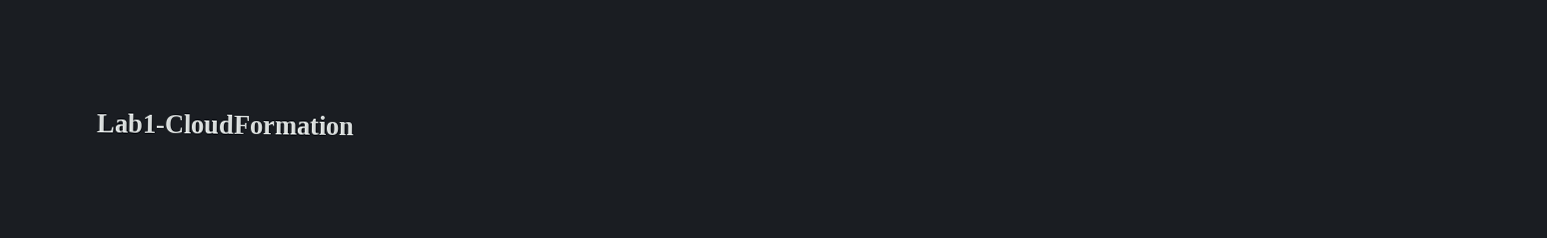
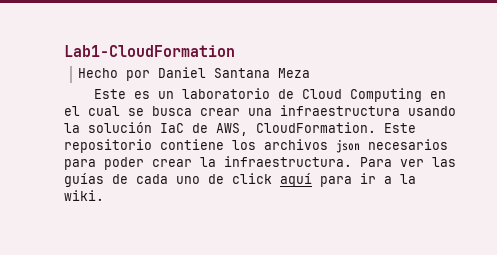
+ Hecho por Daniel Santana Meza
+ Este es un laboratorio de Cloud Computing en el cual se busca crear una infraestructura usando la solución IaC de AWS, CloudFormation. Este repositorio contiene los archivos json necesarios para poder crear la infraestructura. Para ver las guías de cada uno de click aquí para ir a la wiki.

